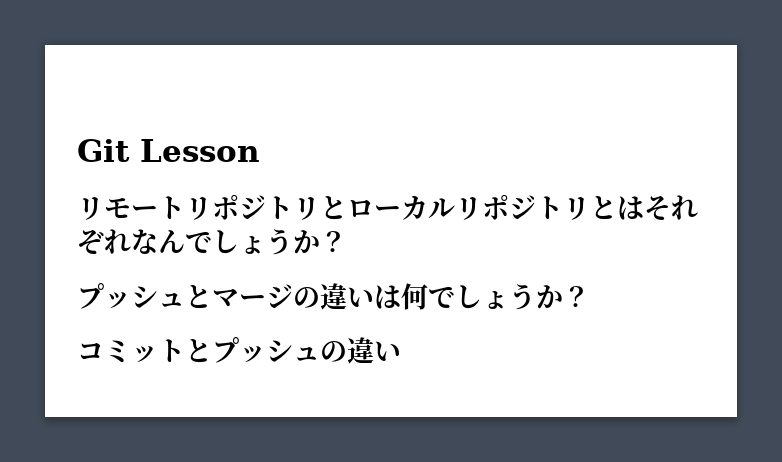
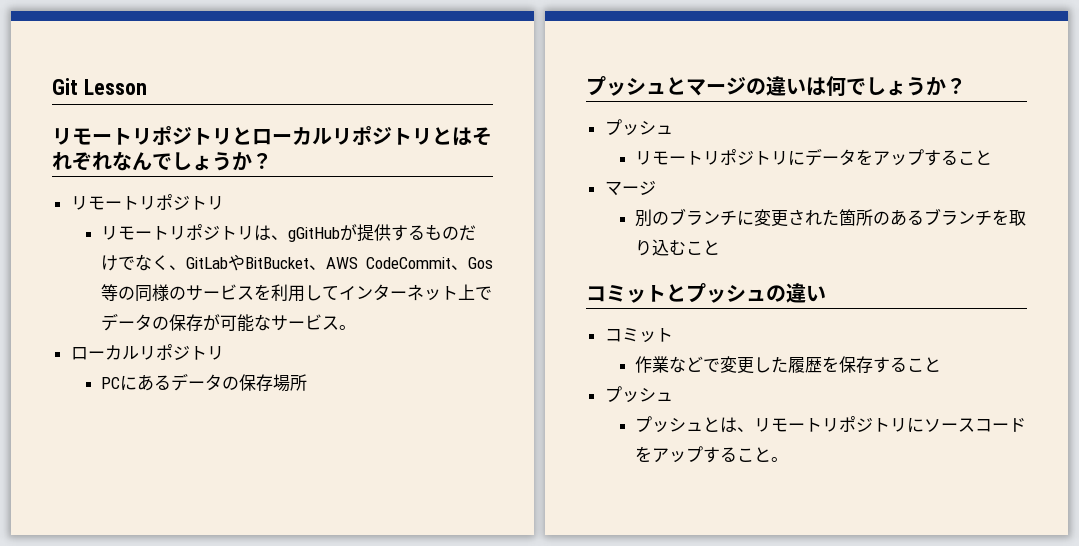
  リモートリポジトリとローカルリポジトリとはそれぞれなんでしょうか？
+ リモートリポジトリ
+ リモートリポジトリは、gGitHubが提供するものだけでなく、GitLabやBitBucket、AWS CodeCommit、Gos等の同様のサービスを利用してインターネット上でデータの保存が可能なサービス。
+ ローカルリポジトリ
+ PCにあるデータの保存場所
  プッシュとマージの違いは何でしょうか？
+ プッシュ
+ リモートリポジトリにデータをアップすること
+ マージ
+ 別のブランチに変更された箇所のあるブランチを取り込むこと
  コミットとプッシュの違い
+ コミット
+ 作業などで変更した履歴を保存すること
+ プッシュ
+ プッシュとは、リモートリポジトリにソースコードをアップすること。

